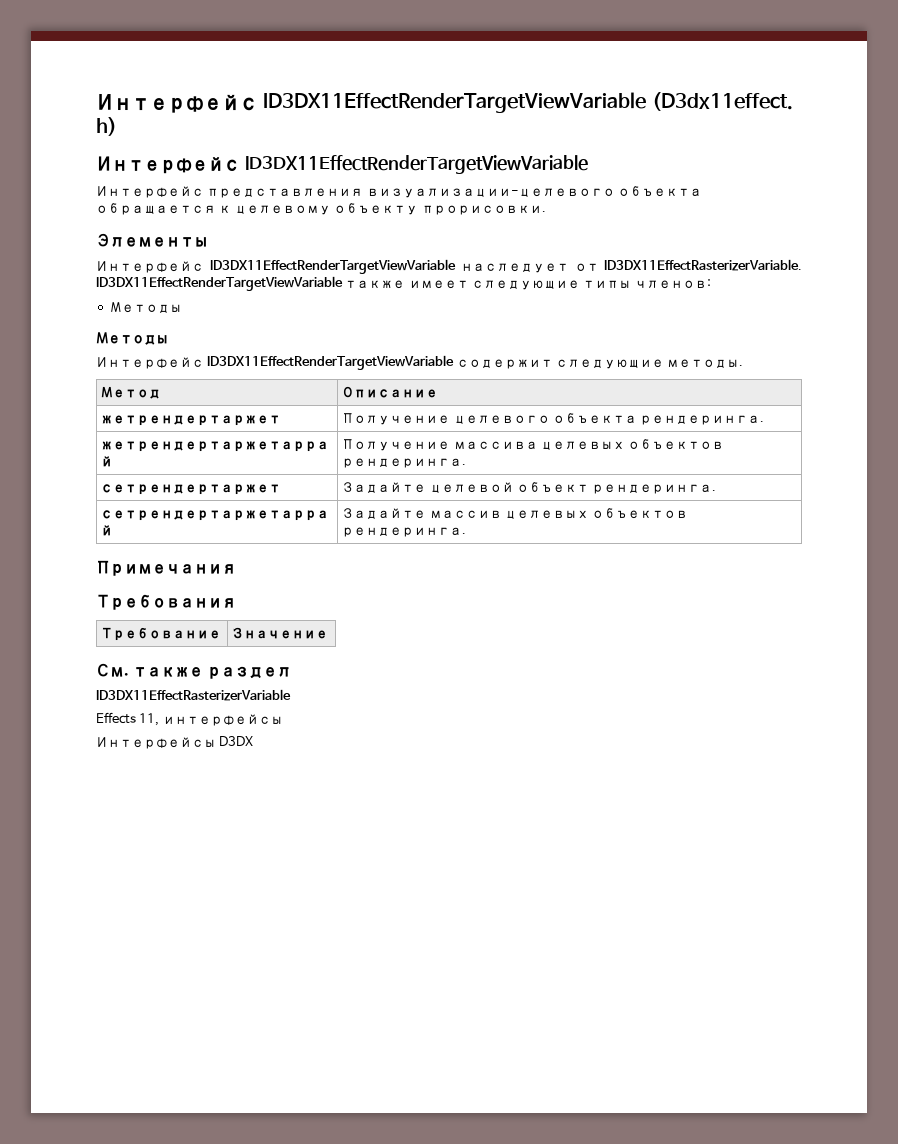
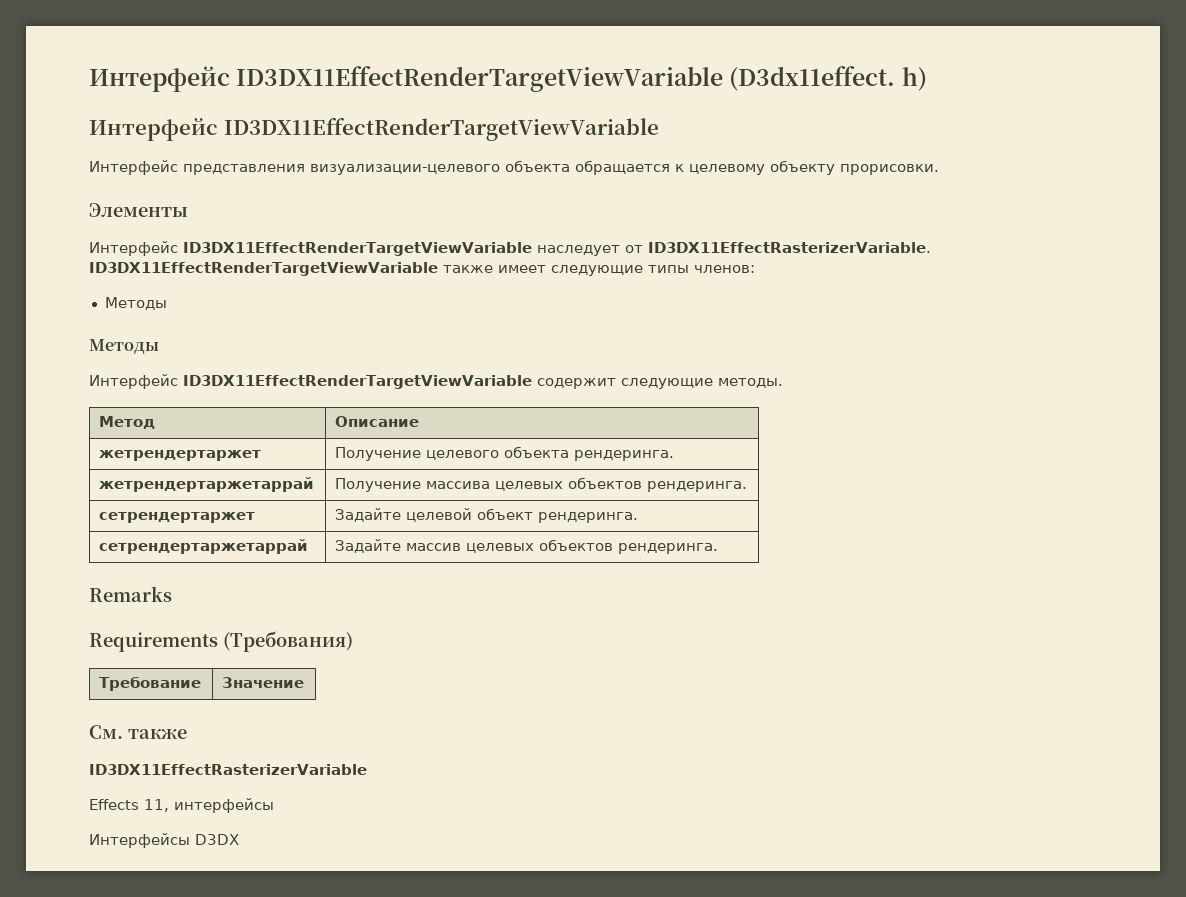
- Примечания
- Требования
+ Remarks
+ Requirements (Требования)
- См. также раздел
+ См. также

